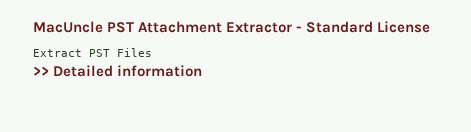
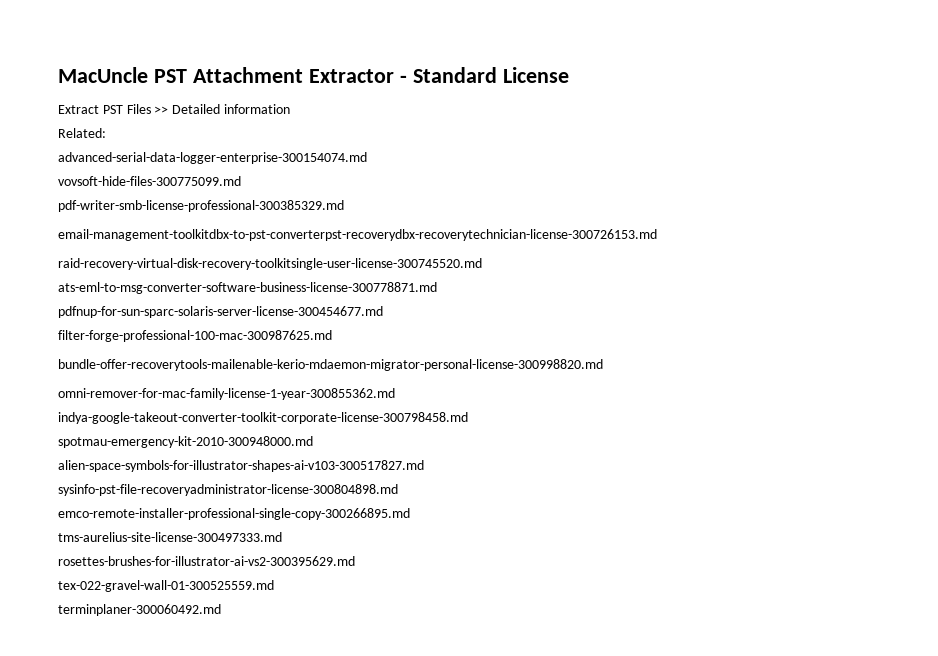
- Extract PST Files
- >> Detailed information
+ Extract PST Files >> Detailed information
+ Related:
+ advanced-serial-data-logger-enterprise-300154074.md
+ vovsoft-hide-files-300775099.md
+ pdf-writer-smb-license-professional-300385329.md
+ email-management-toolkitdbx-to-pst-converterpst-recoverydbx-recoverytechnician-license-300726153.md
+ raid-recovery-virtual-disk-recovery-toolkitsingle-user-license-300745520.md
+ ats-eml-to-msg-converter-software-business-license-300778871.md
+ pdfnup-for-sun-sparc-solaris-server-license-300454677.md
+ filter-forge-professional-100-mac-300987625.md
+ bundle-offer-recoverytools-mailenable-kerio-mdaemon-migrator-personal-license-300998820.md
+ omni-remover-for-mac-family-license-1-year-300855362.md
+ indya-google-takeout-converter-toolkit-corporate-license-300798458.md
+ spotmau-emergency-kit-2010-300948000.md
+ alien-space-symbols-for-illustrator-shapes-ai-v103-300517827.md
+ sysinfo-pst-file-recoveryadministrator-license-300804898.md
+ emco-remote-installer-professional-single-copy-300266895.md
+ tms-aurelius-site-license-300497333.md
+ rosettes-brushes-for-illustrator-ai-vs2-300395629.md
+ tex-022-gravel-wall-01-300525559.md
+ terminplaner-300060492.md

